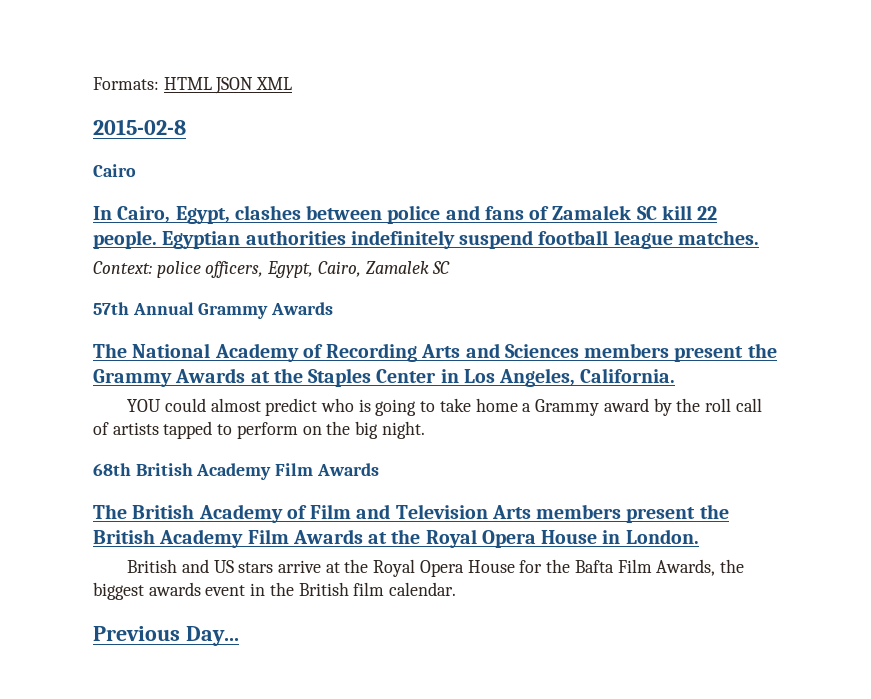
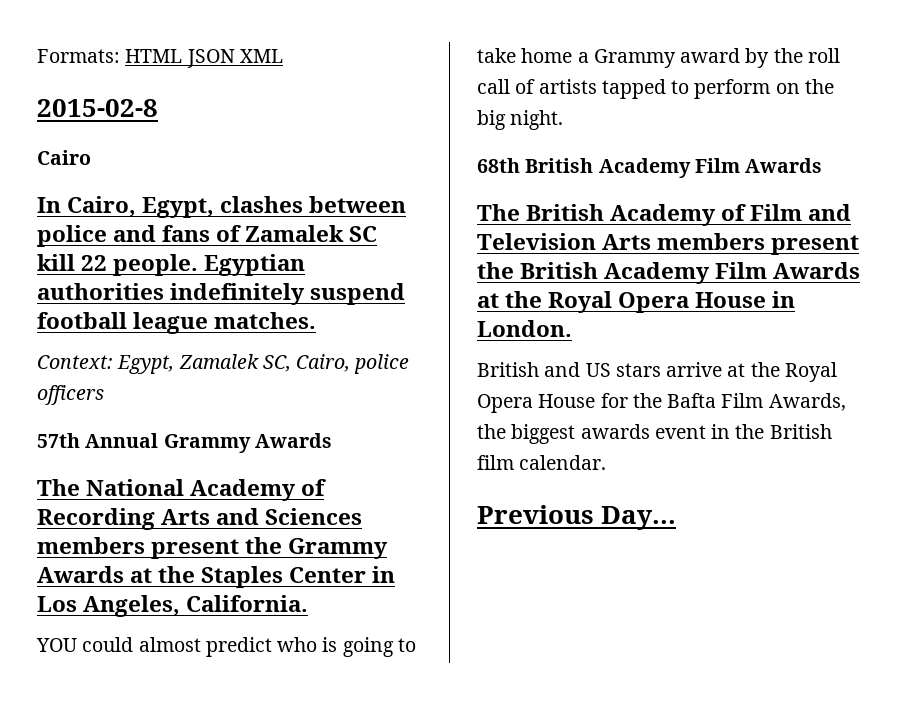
- Context: police officers, Egypt, Cairo, Zamalek SC
+ Context: Egypt, Zamalek SC, Cairo, police officers

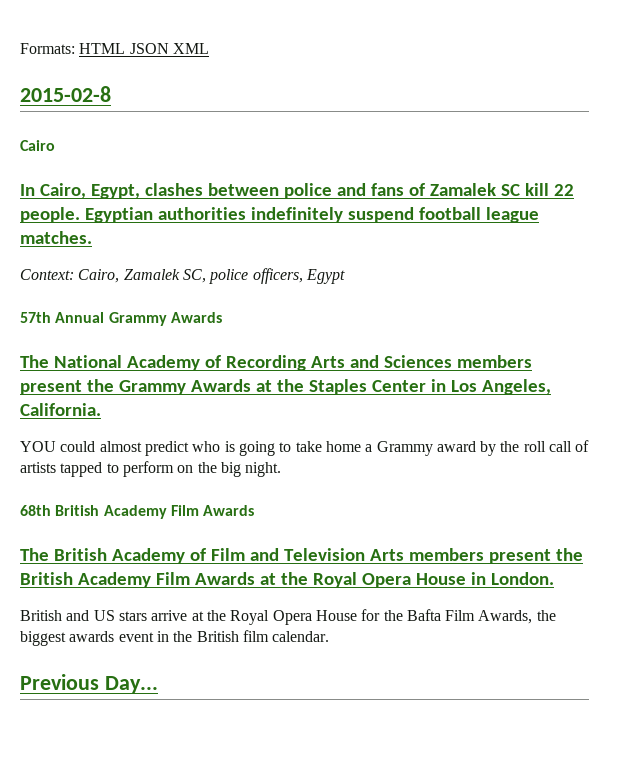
- Context: Egypt, Zamalek SC, Cairo, police officers
+ Context: Cairo, Zamalek SC, police officers, Egypt

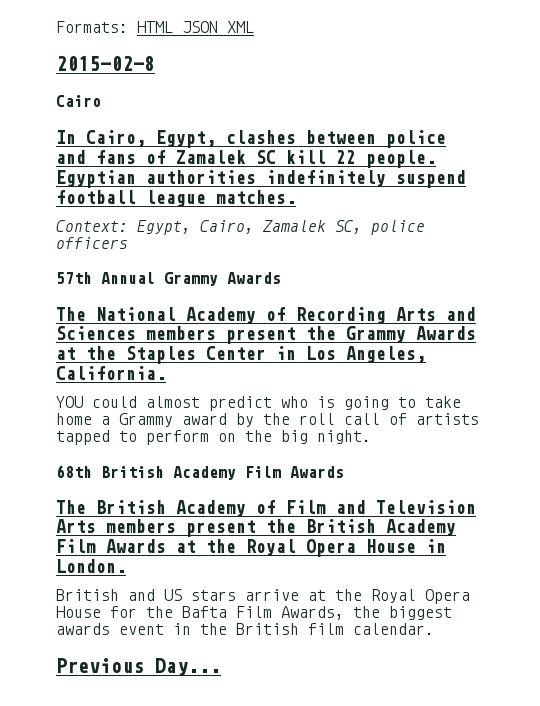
- Context: Cairo, Zamalek SC, police officers, Egypt
+ Context: Egypt, Cairo, Zamalek SC, police officers

